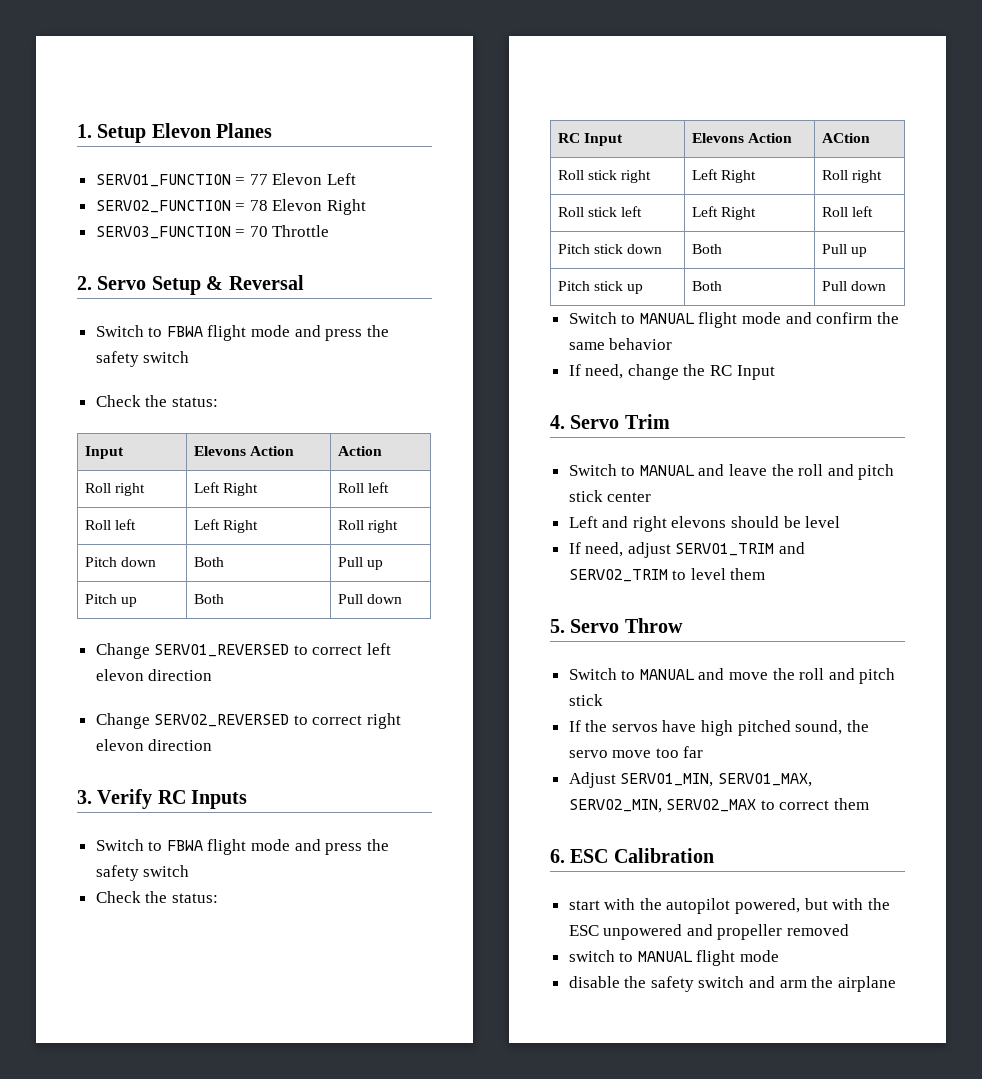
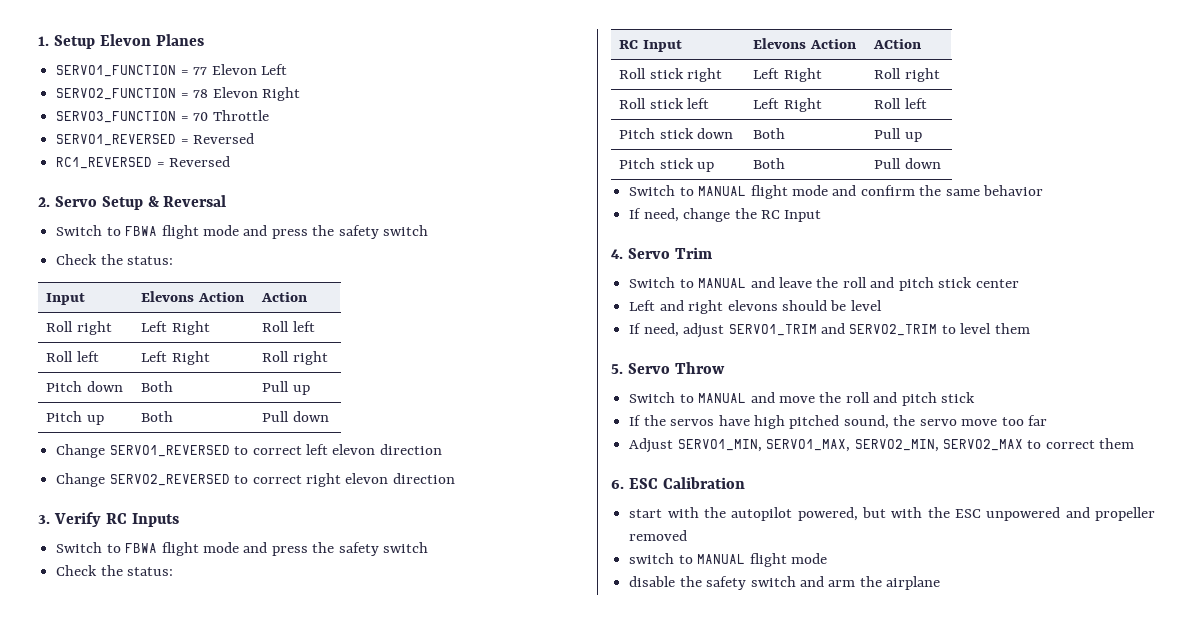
+ SERVO1_REVERSED = Reversed
+ RC1_REVERSED = Reversed

